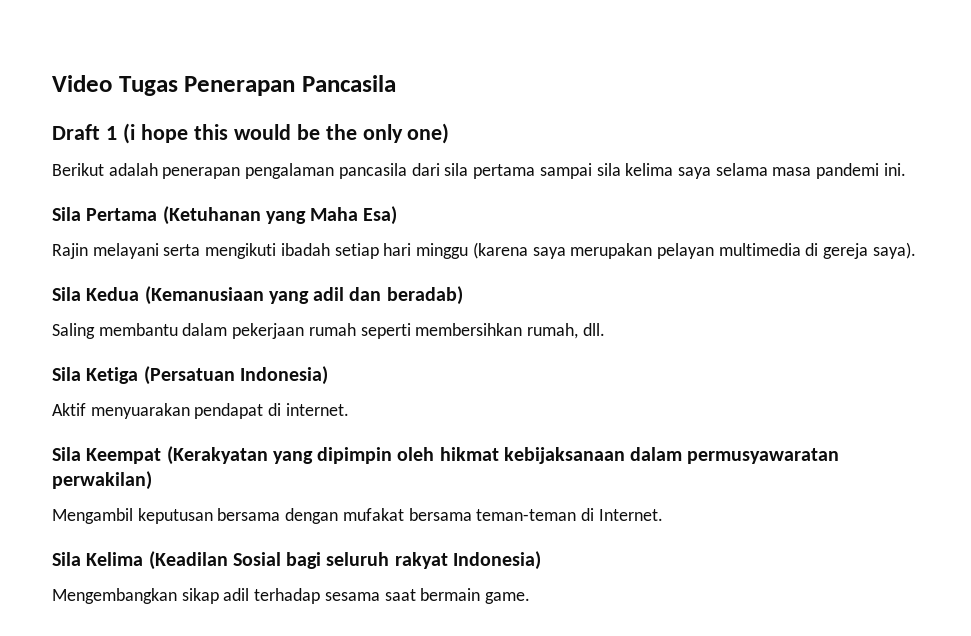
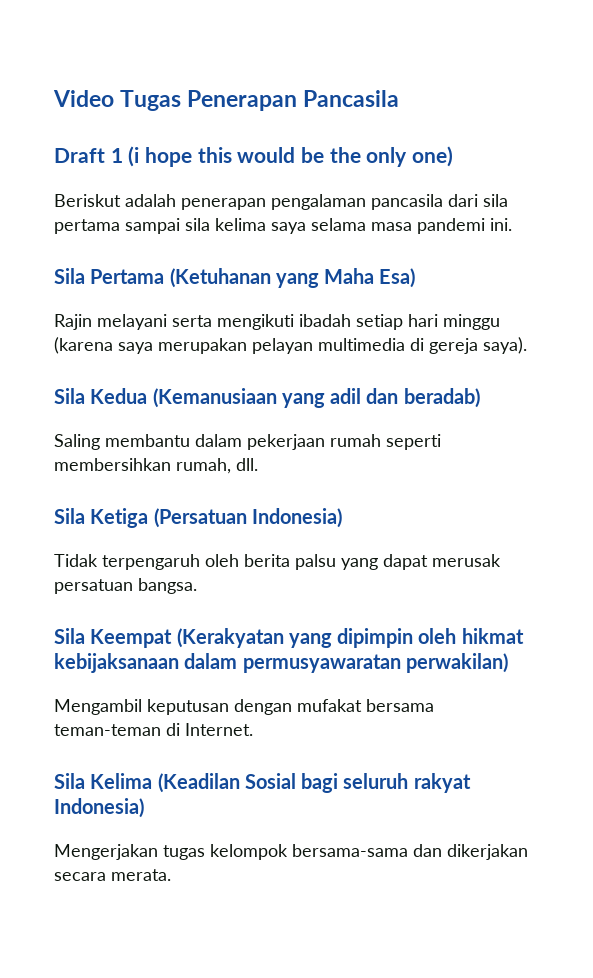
- Berikut adalah penerapan pengalaman pancasila dari sila pertama sampai sila kelima saya selama masa pandemi ini.
+ Beriskut adalah penerapan pengalaman pancasila dari sila pertama sampai sila kelima saya selama masa pandemi ini.
- Aktif menyuarakan pendapat di internet.
+ Tidak terpengaruh oleh berita palsu yang dapat merusak persatuan bangsa.
- Mengambil keputusan bersama dengan mufakat bersama teman-teman di Internet.
+ Mengambil keputusan dengan mufakat bersama teman-teman di Internet.
- Mengembangkan sikap adil terhadap sesama saat bermain game.
+ Mengerjakan tugas kelompok bersama-sama dan dikerjakan secara merata.

